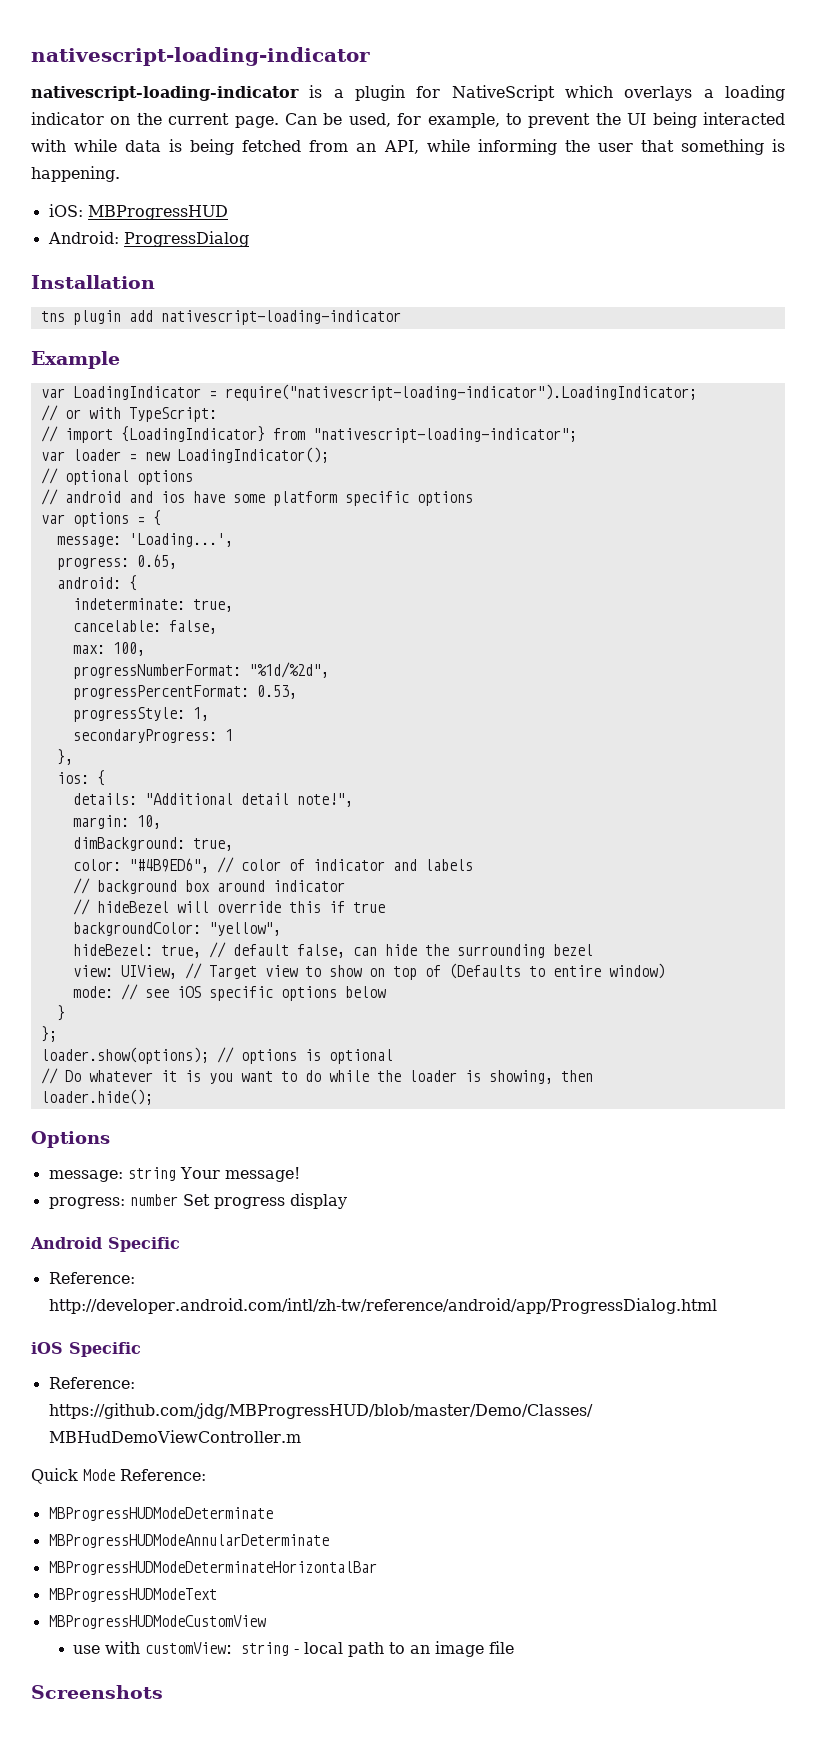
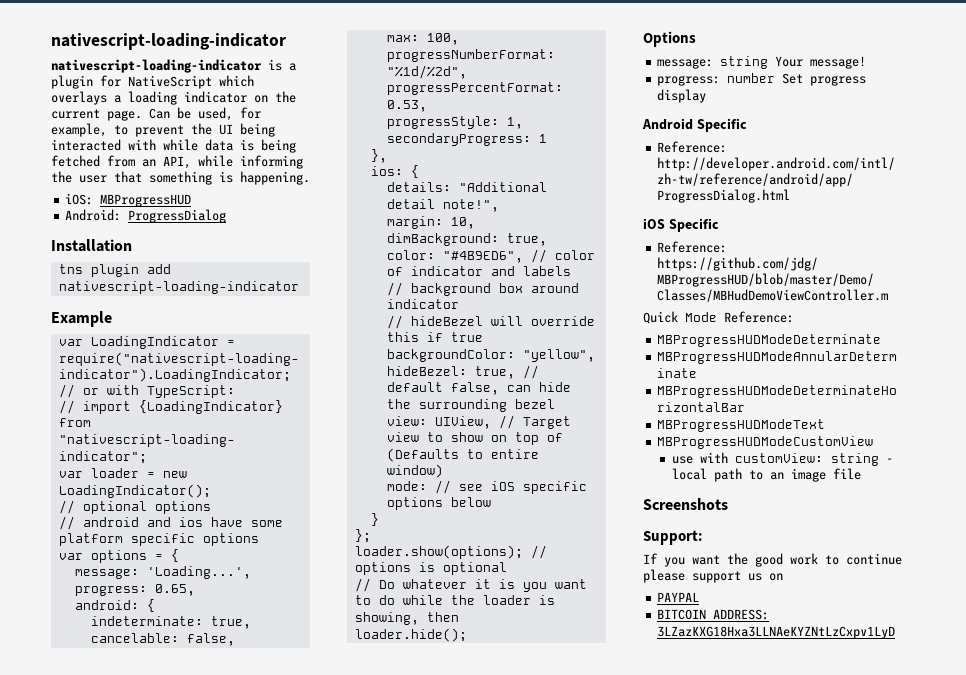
+ Support:
+ If you want the good work to continue please support us on
+ PAYPAL
+ BITCOIN ADDRESS: 3LZazKXG18Hxa3LLNAeKYZNtLzCxpv1LyD

